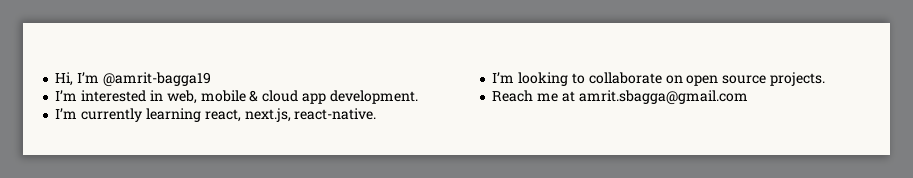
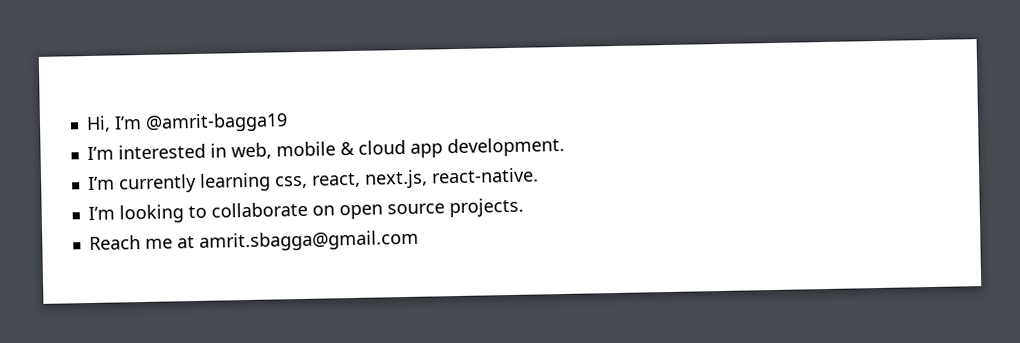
- I’m currently learning react, next.js, react-native.
+ I’m currently learning css, react, next.js, react-native.

